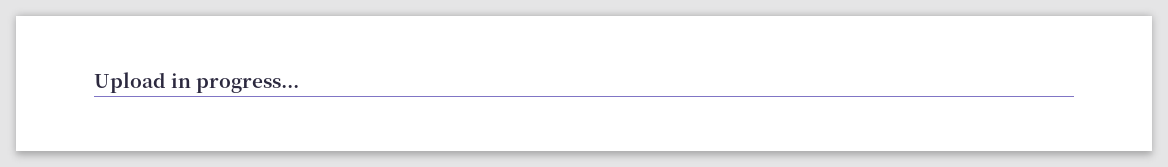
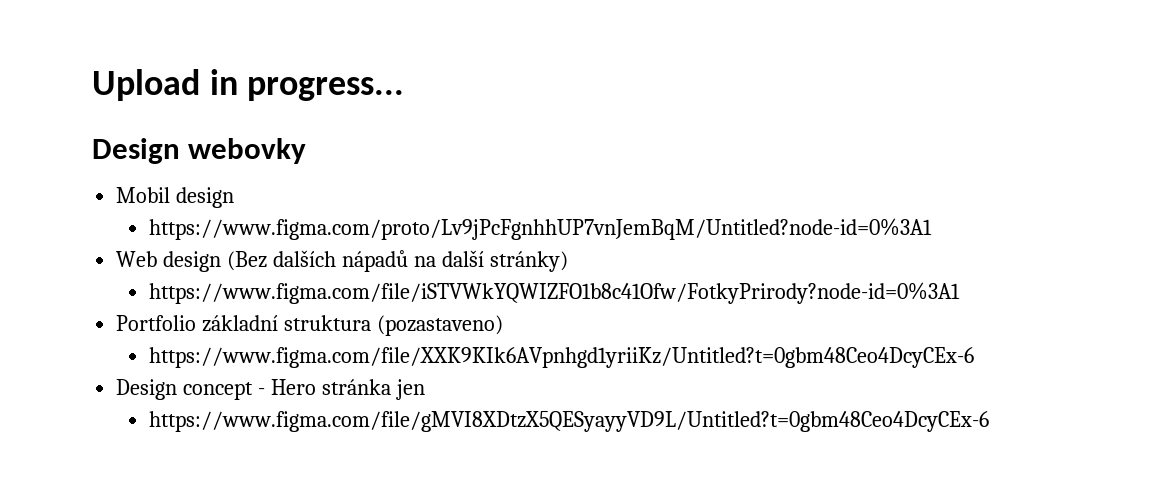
+ Design webovky
+ Mobil design
+ https://www.figma.com/proto/Lv9jPcFgnhhUP7vnJemBqM/Untitled?node-id=0%3A1
+ Web design (Bez dalších nápadů na další stránky)
+ https://www.figma.com/file/iSTVWkYQWIZFO1b8c41Ofw/FotkyPrirody?node-id=0%3A1
+ Portfolio základní struktura (pozastaveno)
+ https://www.figma.com/file/XXK9KIk6AVpnhgd1yriiKz/Untitled?t=0gbm48Ceo4DcyCEx-6
+ Design concept - Hero stránka jen
+ https://www.figma.com/file/gMVI8XDtzX5QESyayyVD9L/Untitled?t=0gbm48Ceo4DcyCEx-6

